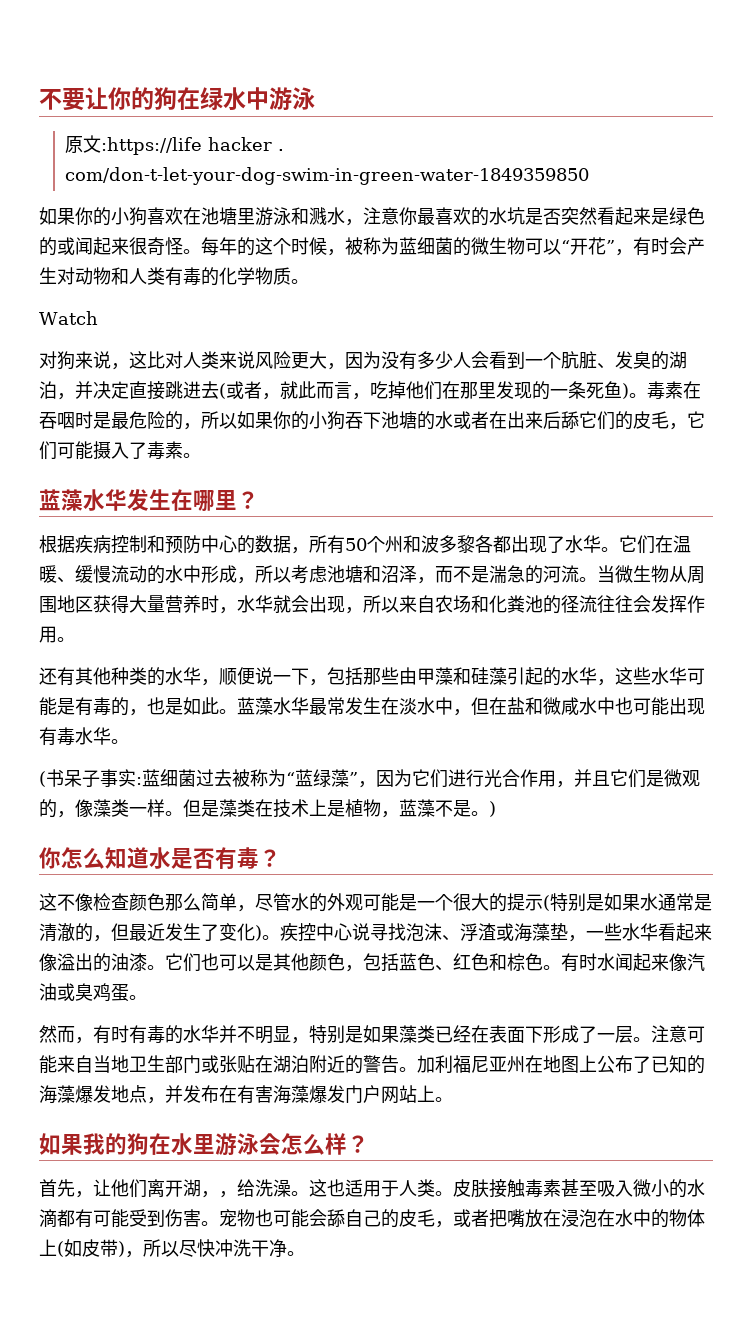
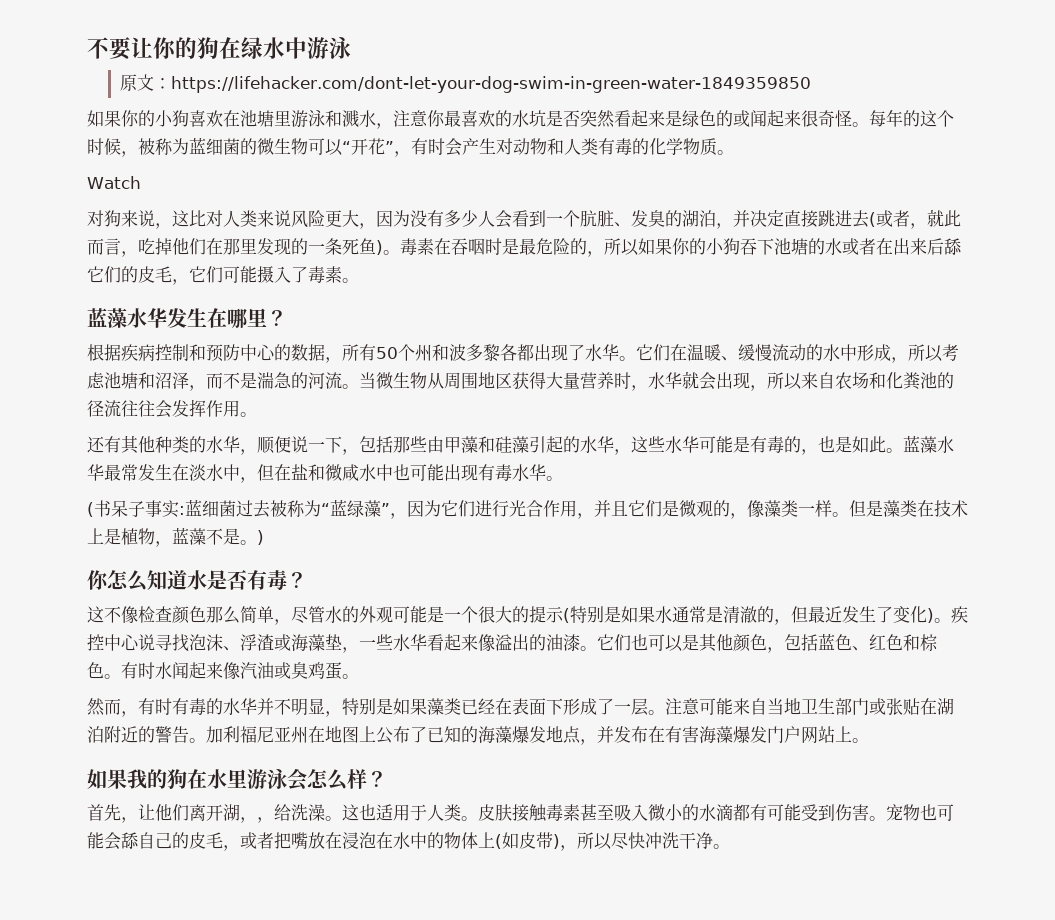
- 原文:https://life hacker . com/don-t-let-your-dog-swim-in-green-water-1849359850
+ 原文：https://lifehacker.com/dont-let-your-dog-swim-in-green-water-1849359850

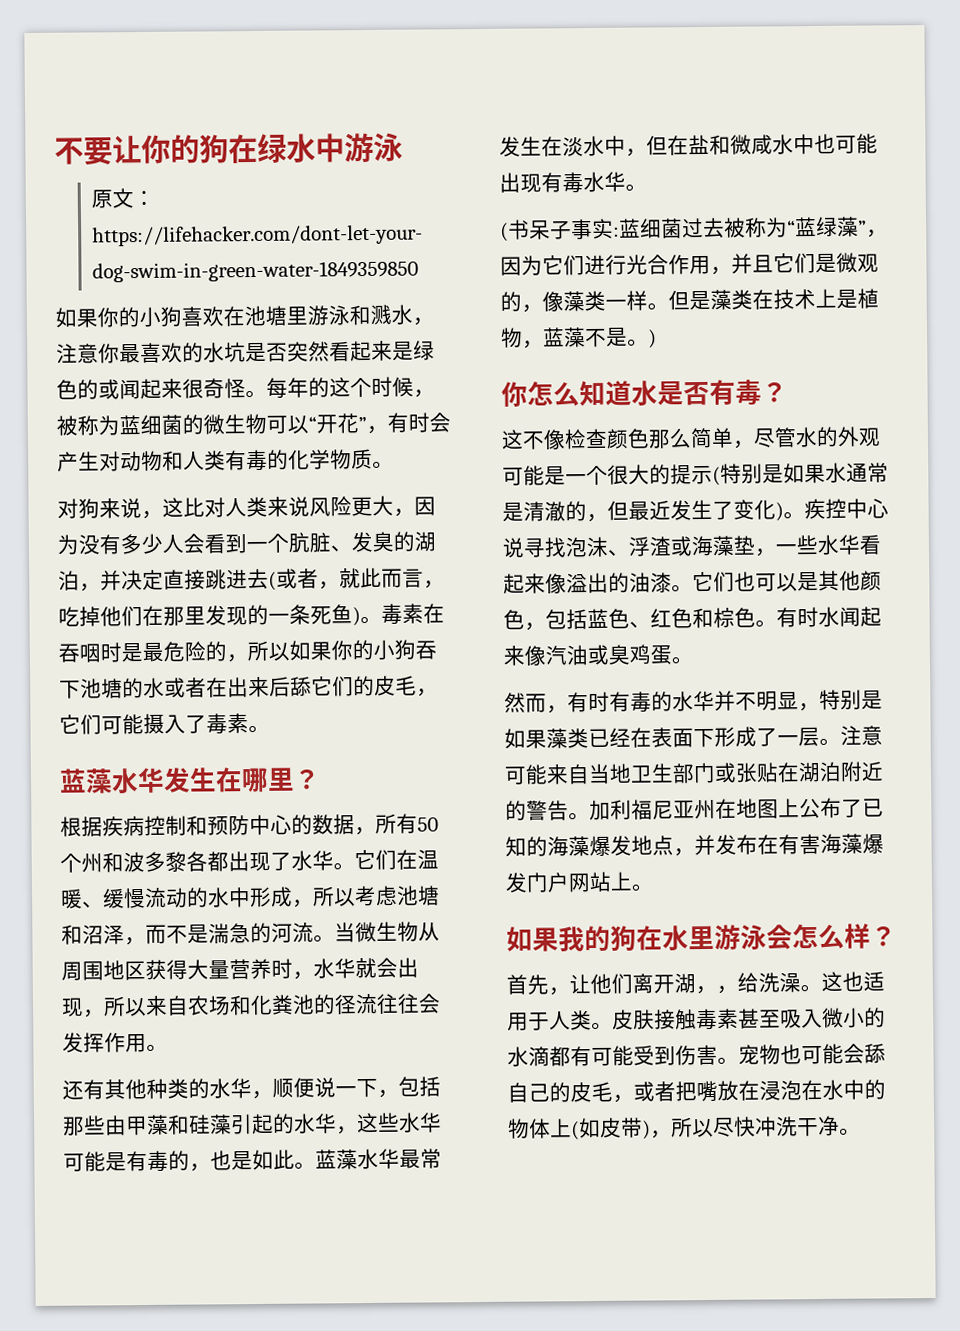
- Watch

